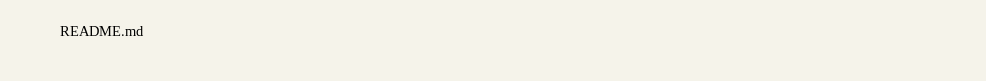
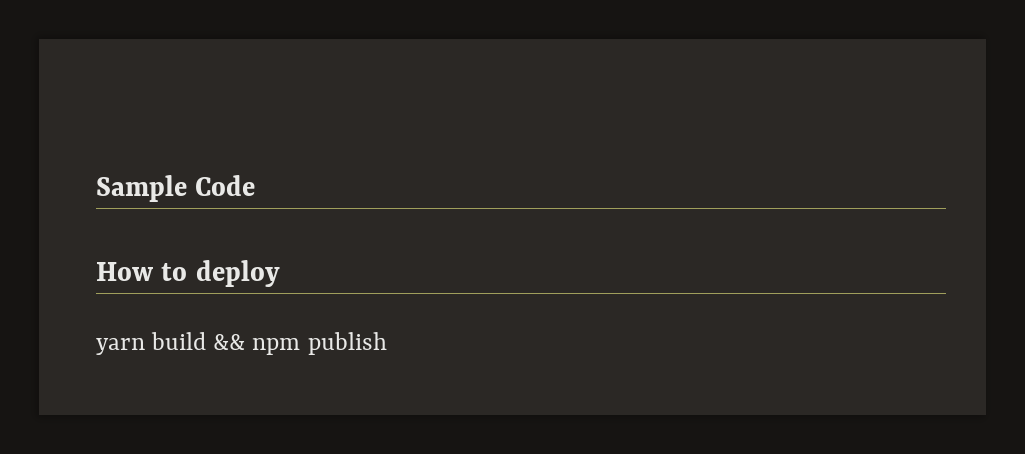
- README.md
+ Sample Code
+ How to deploy
+ yarn build && npm publish

